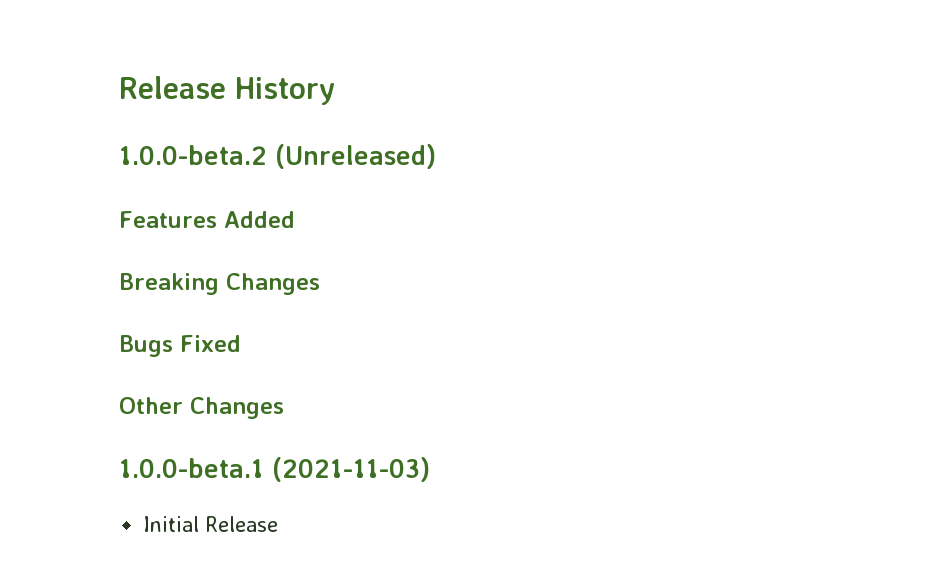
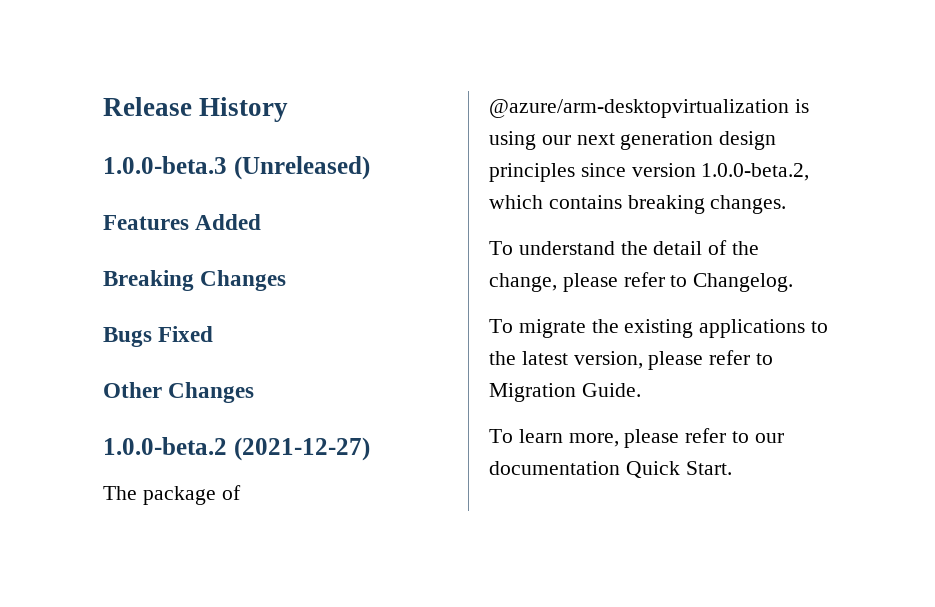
- 1.0.0-beta.2 (Unreleased)
+ 1.0.0-beta.3 (Unreleased)
- 1.0.0-beta.1 (2021-11-03)
- Initial Release
+ 1.0.0-beta.2 (2021-12-27)
+ The package of @azure/arm-desktopvirtualization is using our next generation design principles since version 1.0.0-beta.2, which contains breaking changes.
+ To understand the detail of the change, please refer to Changelog.
+ To migrate the existing applications to the latest version, please refer to Migration Guide.
+ To learn more, please refer to our documentation Quick Start.

